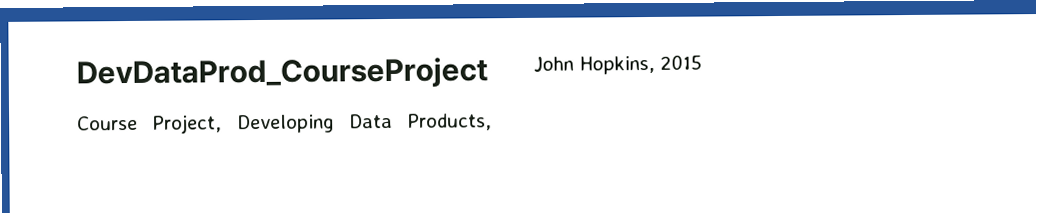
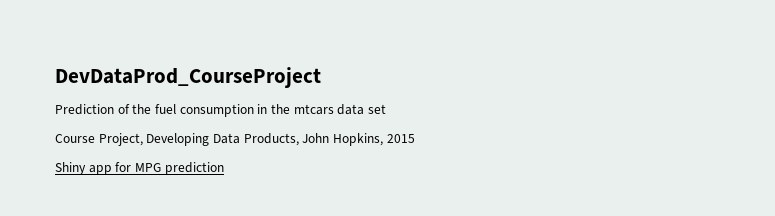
+ Prediction of the fuel consumption in the mtcars data set
+ Shiny app for MPG prediction

